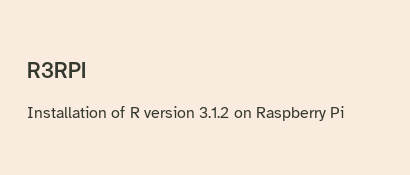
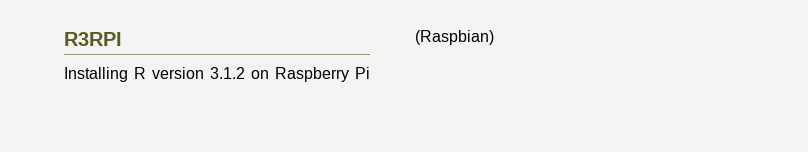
- Installation of R version 3.1.2 on Raspberry Pi
+ Installing R version 3.1.2 on Raspberry Pi (Raspbian)

